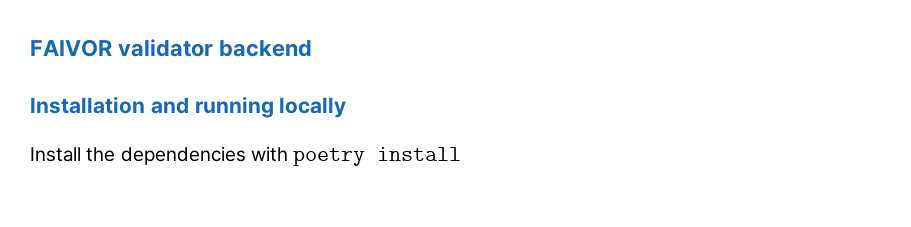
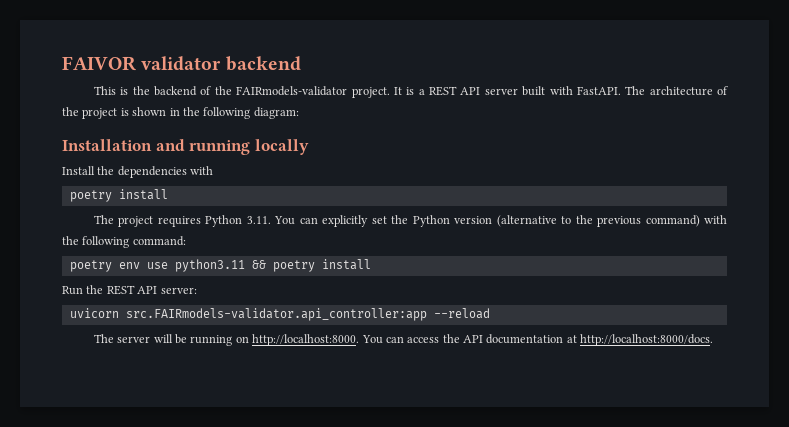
+ This is the backend of the FAIRmodels-validator project. It is a REST API server built with FastAPI. The architecture of the project is shown in the following diagram:
- Install the dependencies with poetry install
+ Install the dependencies with
+ poetry install
+ The project requires Python 3.11. You can explicitly set the Python version (alternative to the previous command) with the following command:
+ poetry env use python3.11 && poetry install
+ Run the REST API server:
+ uvicorn src.FAIRmodels-validator.api_controller:app --reload
+ The server will be running on http://localhost:8000. You can access the API documentation at http://localhost:8000/docs.

